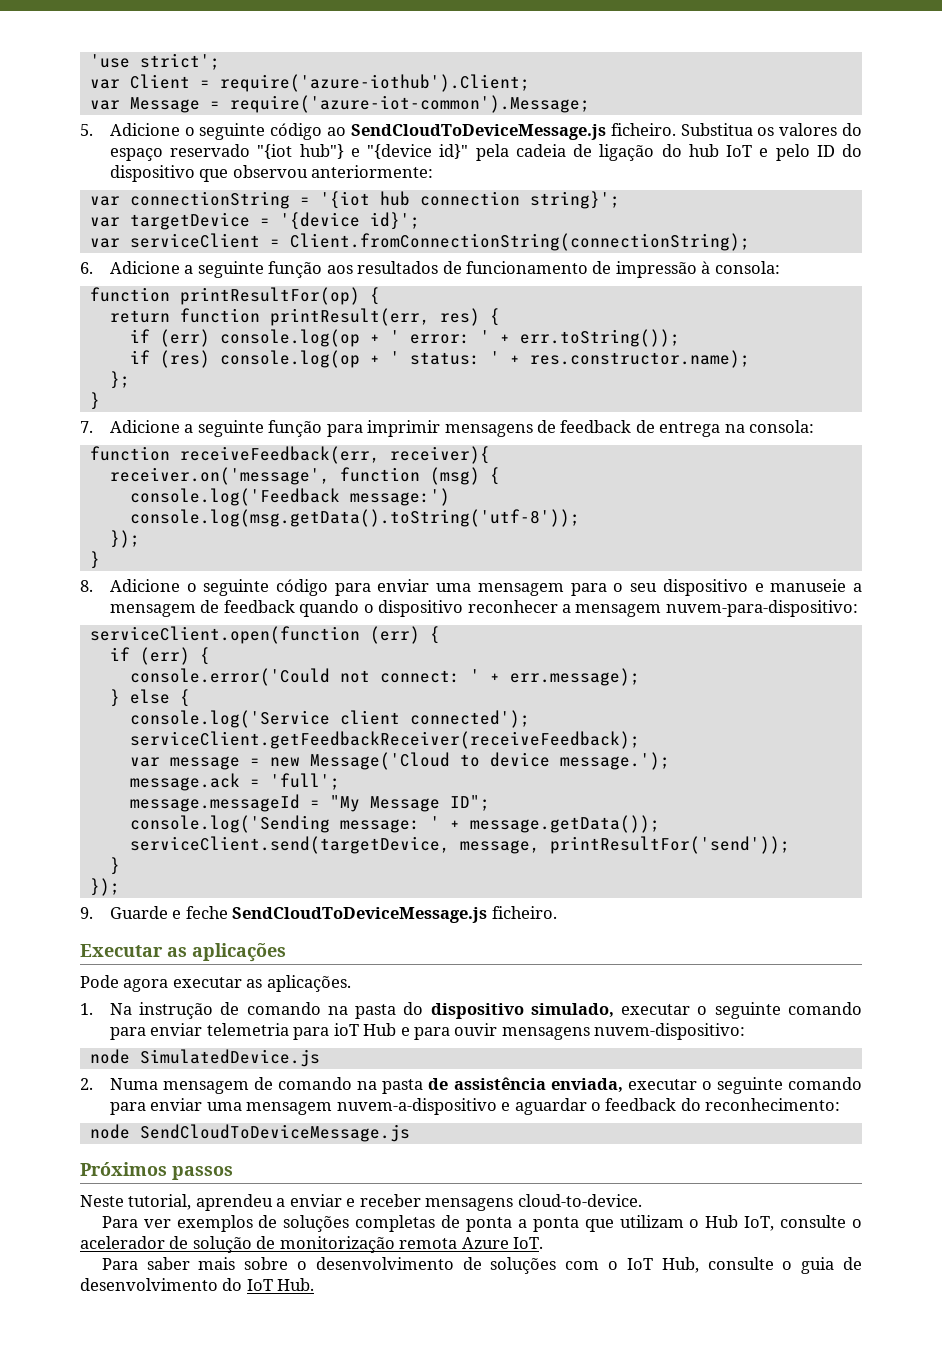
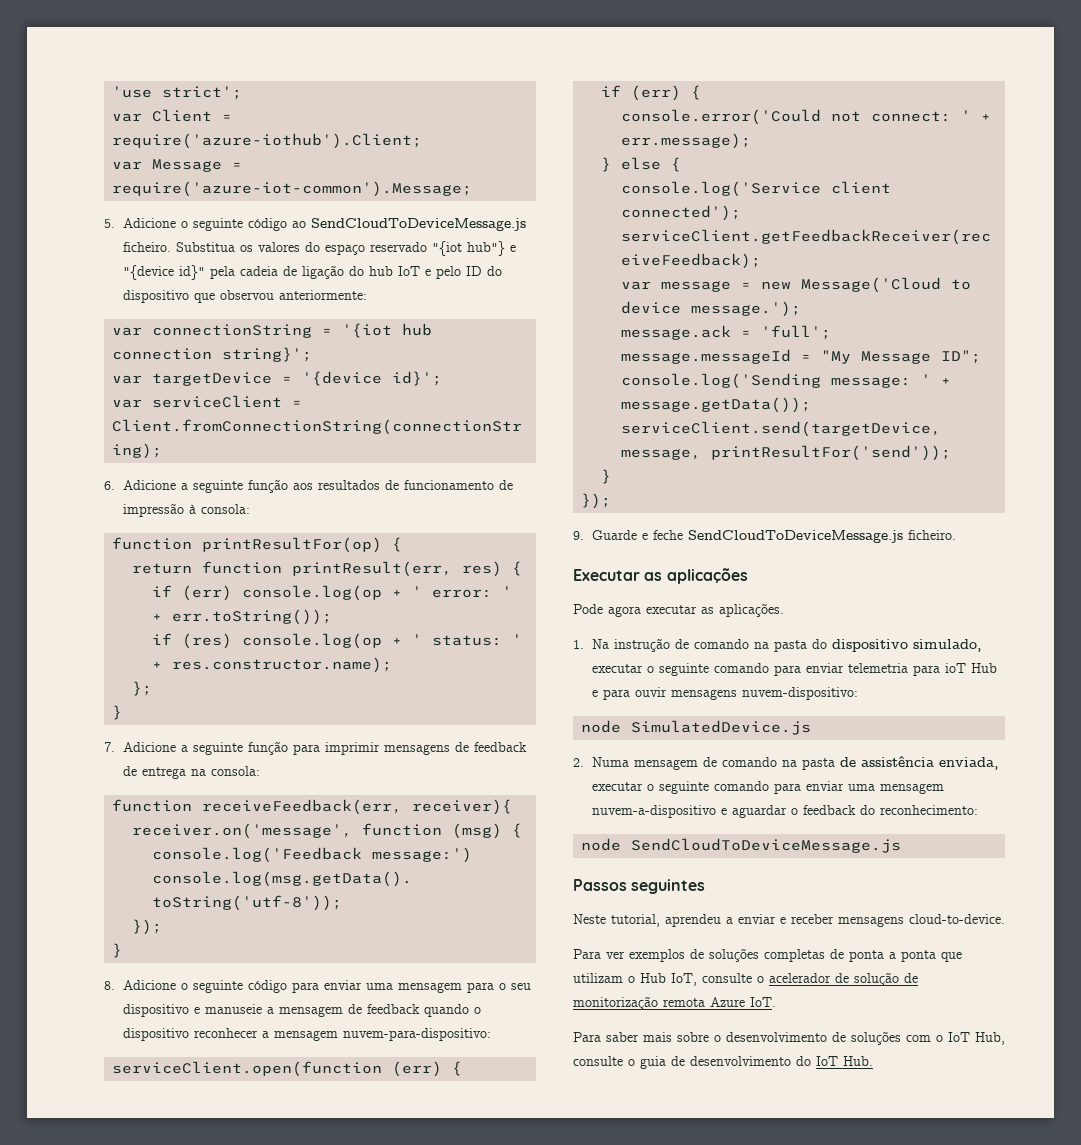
- Próximos passos
+ Passos seguintes

